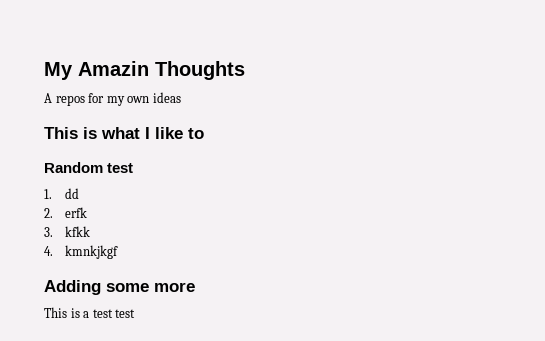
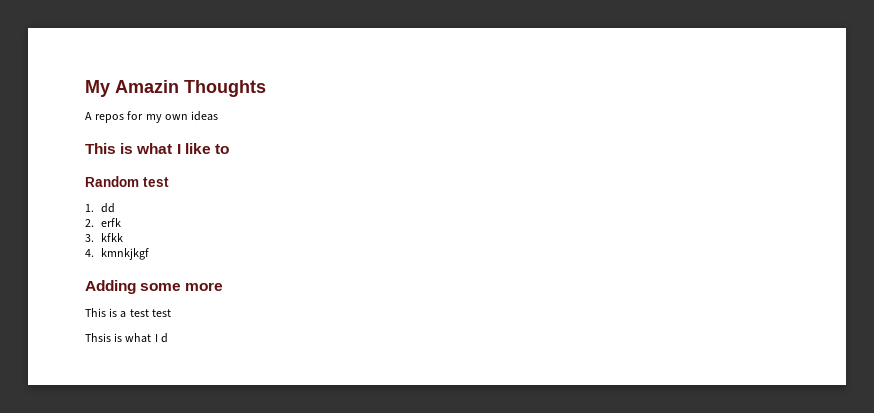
+ Thsis is what I d

